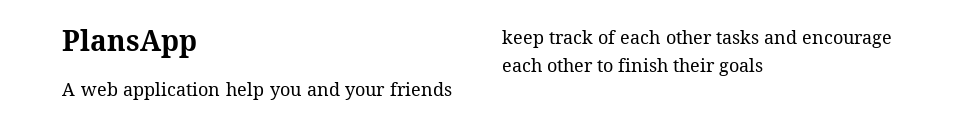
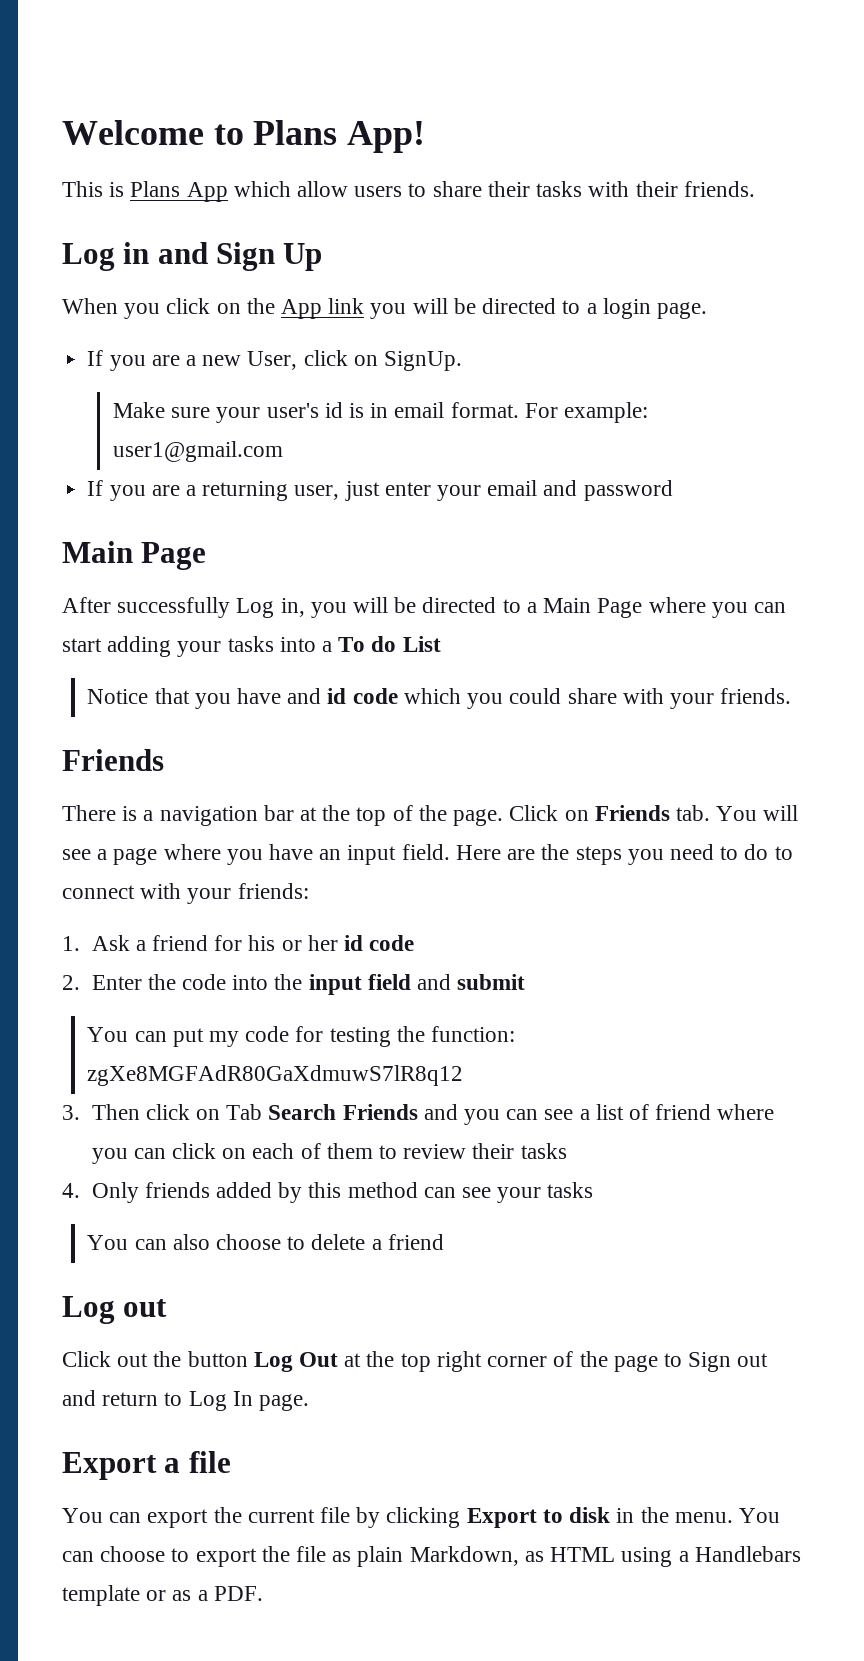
- PlansApp
- A web application help you and your friends keep track of each other tasks and encourage each other to finish their goals
+ Welcome to Plans App!
+ This is Plans App which allow users to share their tasks with their friends.
+ Log in and Sign Up
+ When you click on the App link you will be directed to a login page.
+ If you are a new User, click on SignUp.
+ Make sure your user's id is in email format. For example: user1@gmail.com
+ If you are a returning user, just enter your email and password
+ Main Page
+ After successfully Log in, you will be directed to a Main Page where you can start adding your tasks into a To do List
+ Notice that you have and id code which you could share with your friends.
+ Friends
+ There is a navigation bar at the top of the page. Click on Friends tab. You will see a page where you have an input field. Here are the steps you need to do to connect with your friends:
+ 1. Ask a friend for his or her id code
+ 2. Enter the code into the input field and submit
+ You can put my code for testing the function: zgXe8MGFAdR80GaXdmuwS7lR8q12
+ 3. Then click on Tab Search Friends and you can see a list of friend where you can click on each of them to review their tasks
+ 4. Only friends added by this method can see your tasks
+ You can also choose to delete a friend
+ Log out
+ Click out the button Log Out at the top right corner of the page to Sign out and return to Log In page.
+ Export a file
+ You can export the current file by clicking Export to disk in the menu. You can choose to export the file as plain Markdown, as HTML using a Handlebars template or as a PDF.

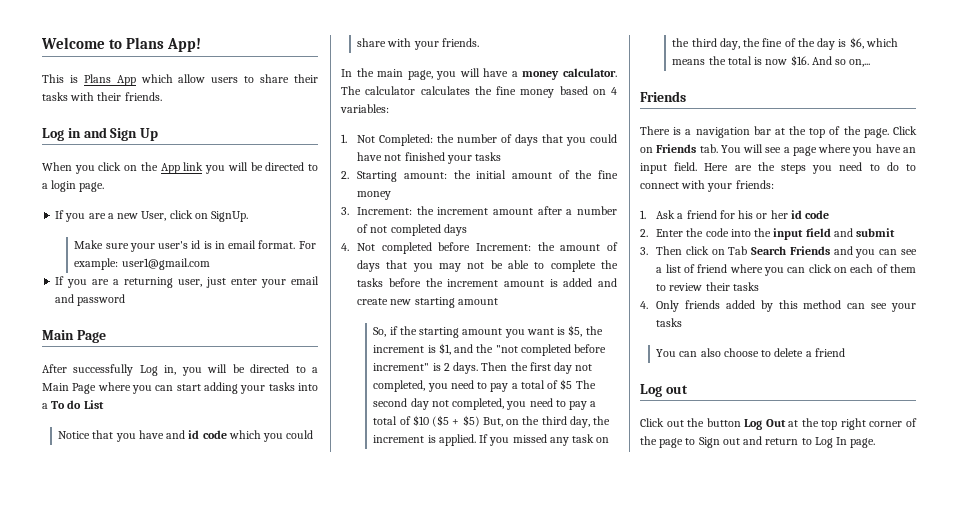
+ In the main page, you will have a money calculator. The calculator calculates the fine money based on 4 variables:
+ 1. Not Completed: the number of days that you could have not finished your tasks
+ 2. Starting amount: the initial amount of the fine money
+ 3. Increment: the increment amount after a number of not completed days
+ 4. Not completed before Increment: the amount of days that you may not be able to complete the tasks before the increment amount is added and create new starting amount
+ So, if the starting amount you want is $5, the increment is $1, and the "not completed before increment" is 2 days. Then the first day not completed, you need to pay a total of $5 The second day not completed, you need to pay a total of $10 ($5 + $5) But, on the third day, the increment is applied. If you missed any task on the third day, the fine of the day is $6, which means the total is now $16. And so on,...
- You can put my code for testing the function: zgXe8MGFAdR80GaXdmuwS7lR8q12
- Export a file
- You can export the current file by clicking Export to disk in the menu. You can choose to export the file as plain Markdown, as HTML using a Handlebars template or as a PDF.

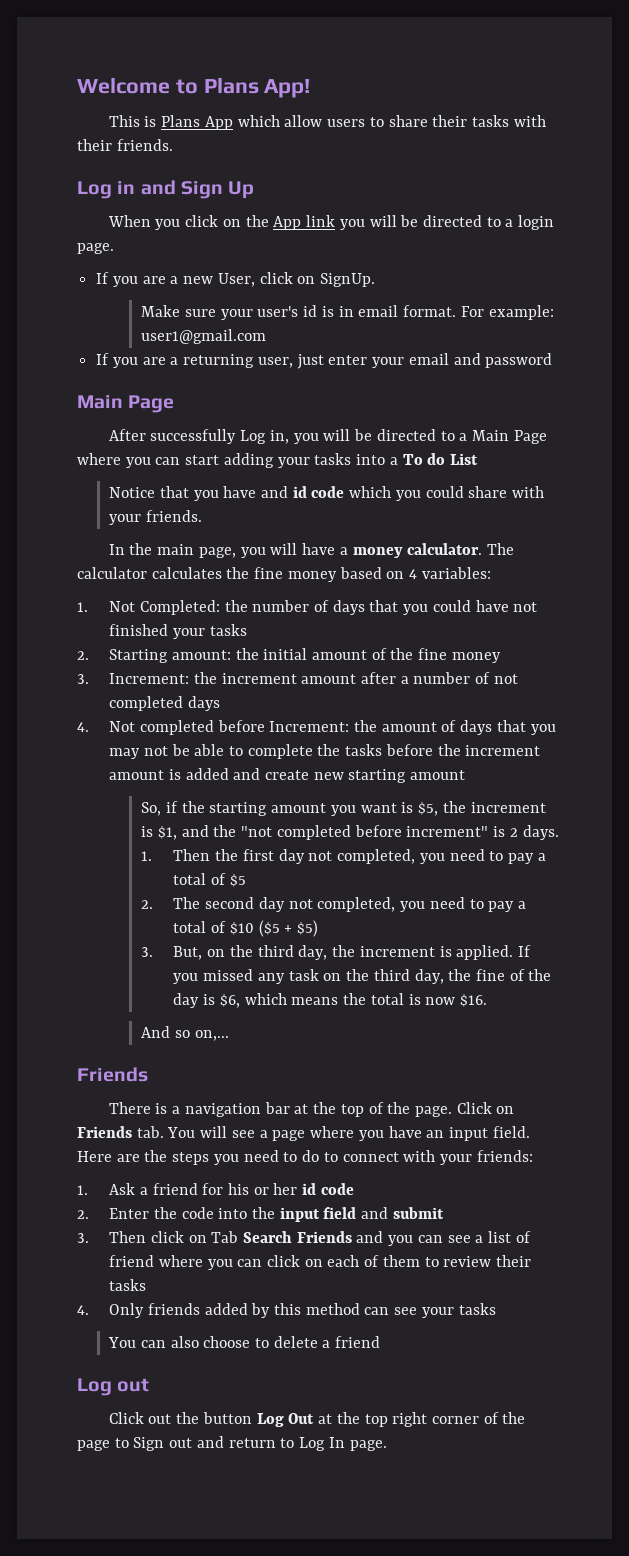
- So, if the starting amount you want is $5, the increment is $1, and the "not completed before increment" is 2 days. Then the first day not completed, you need to pay a total of $5 The second day not completed, you need to pay a total of $10 ($5 + $5) But, on the third day, the increment is applied.
+ So, if the starting amount you want is $5, the increment is $1, and the "not completed before increment" is 2 days.
+ 1. Then the first day not completed, you need to pay a total of $5
+ 2. The second day not completed, you need to pay a total of $10 ($5 + $5)
+ 3. But, on the third day, the increment is applied.
- If you missed any task on the third day, the fine of the day is $6, which means the total is now $16. And so on,...
+ If you missed any task on the third day, the fine of the day is $6, which means the total is now $16.
+ And so on,...

